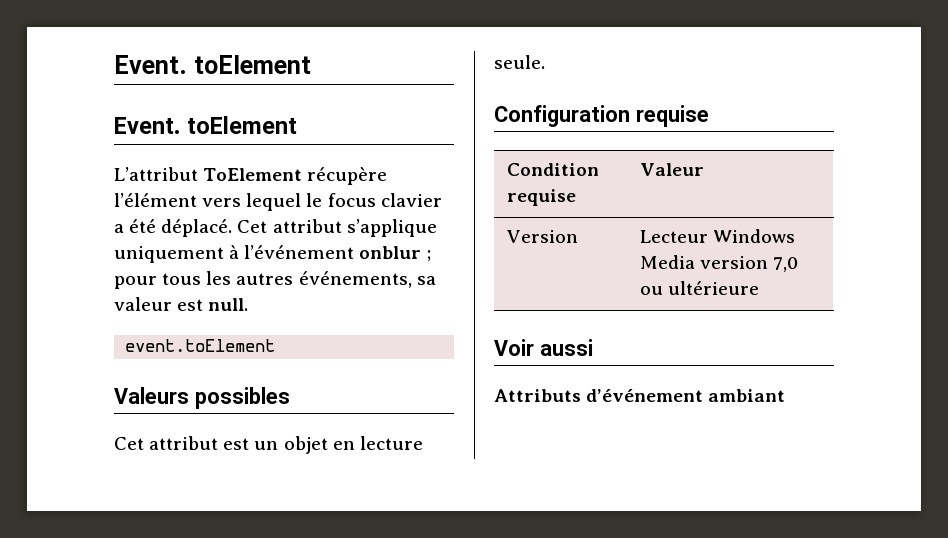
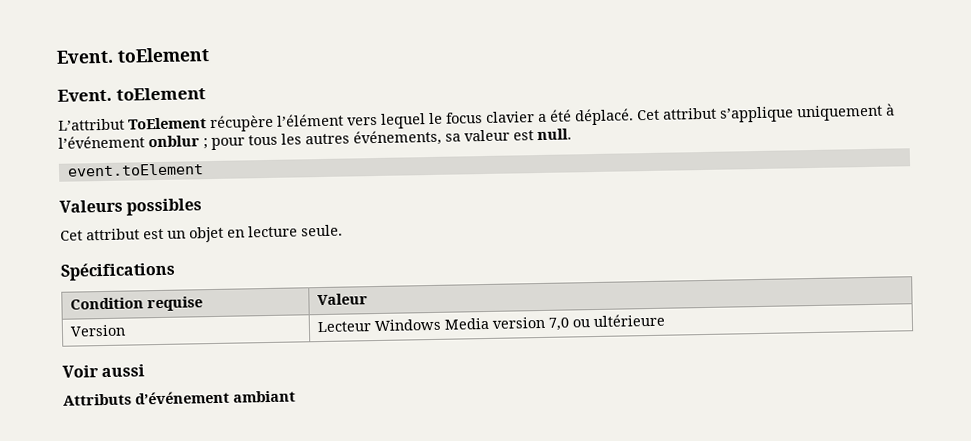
- Configuration requise
+ Spécifications

